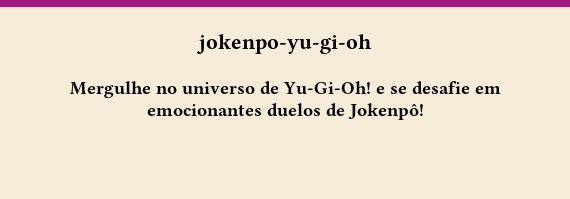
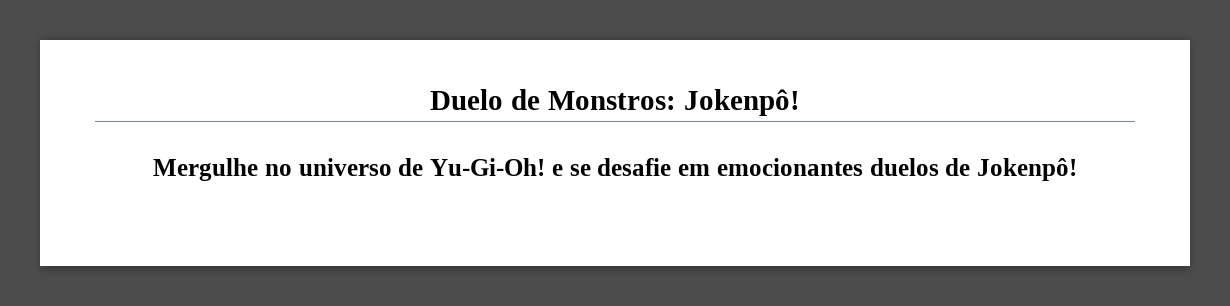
- jokenpo-yu-gi-oh
+ Duelo de Monstros: Jokenpô!

